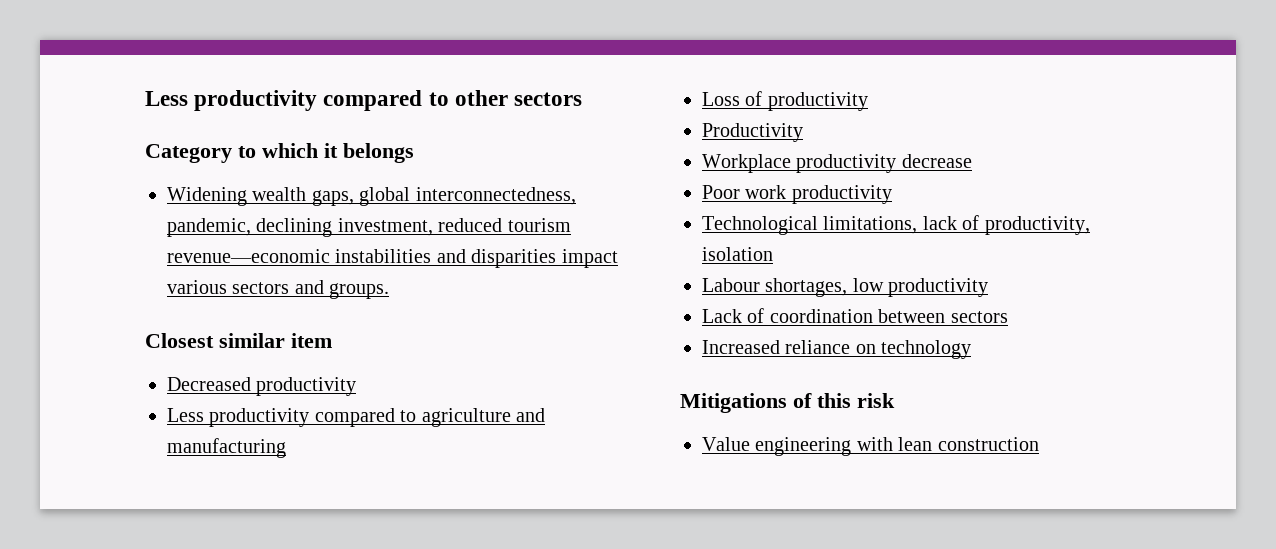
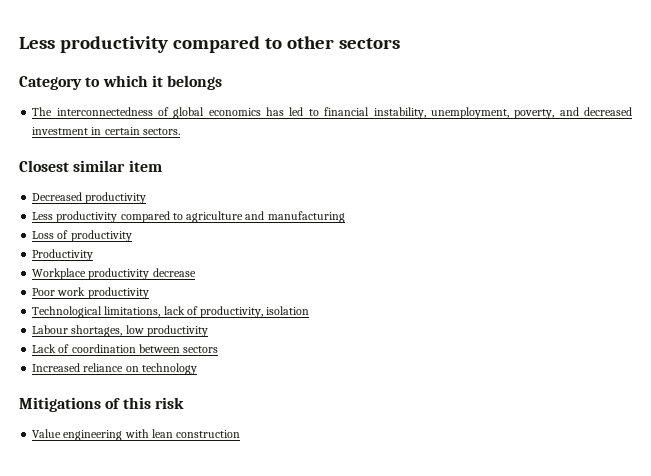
- Widening wealth gaps, global interconnectedness, pandemic, declining investment, reduced tourism revenue—economic instabilities and disparities impact various sectors and groups.
+ The interconnectedness of global economics has led to financial instability, unemployment, poverty, and decreased investment in certain sectors.

